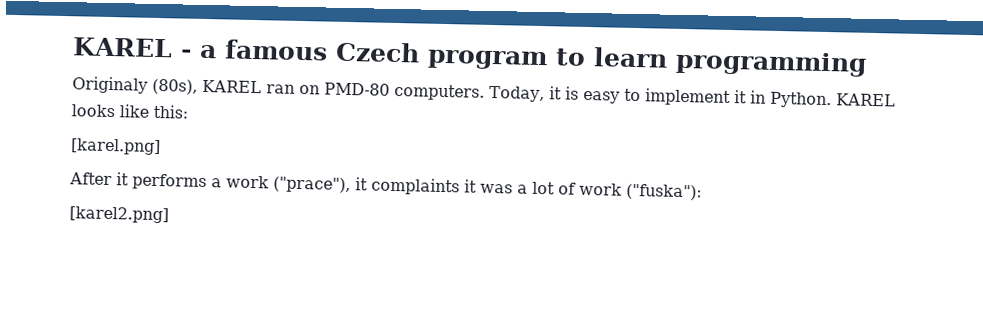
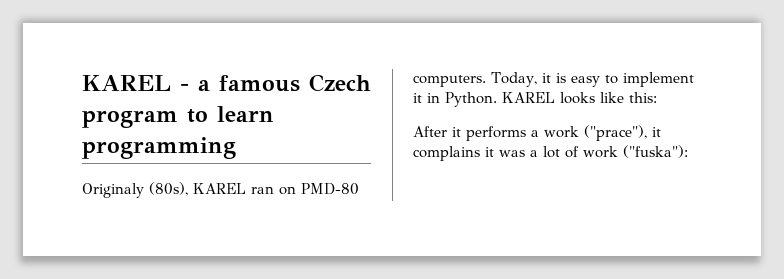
- [karel.png]
- After it performs a work ("prace"), it complaints it was a lot of work ("fuska"):
+ After it performs a work ("prace"), it complains it was a lot of work ("fuska"):
- [karel2.png]

